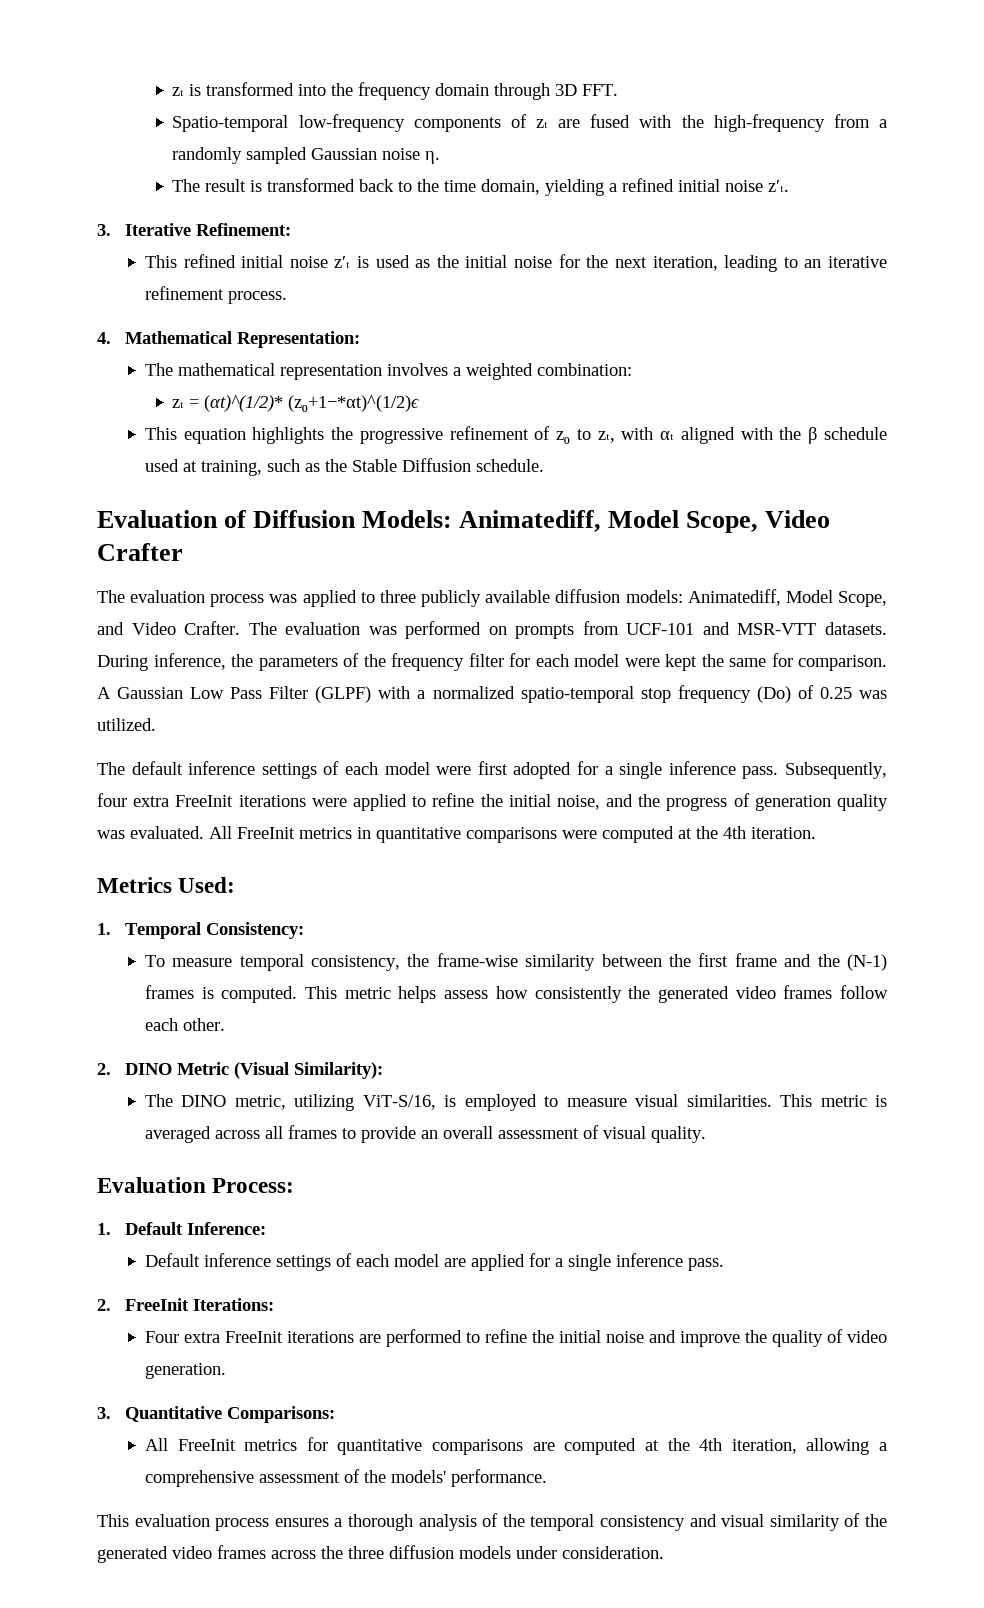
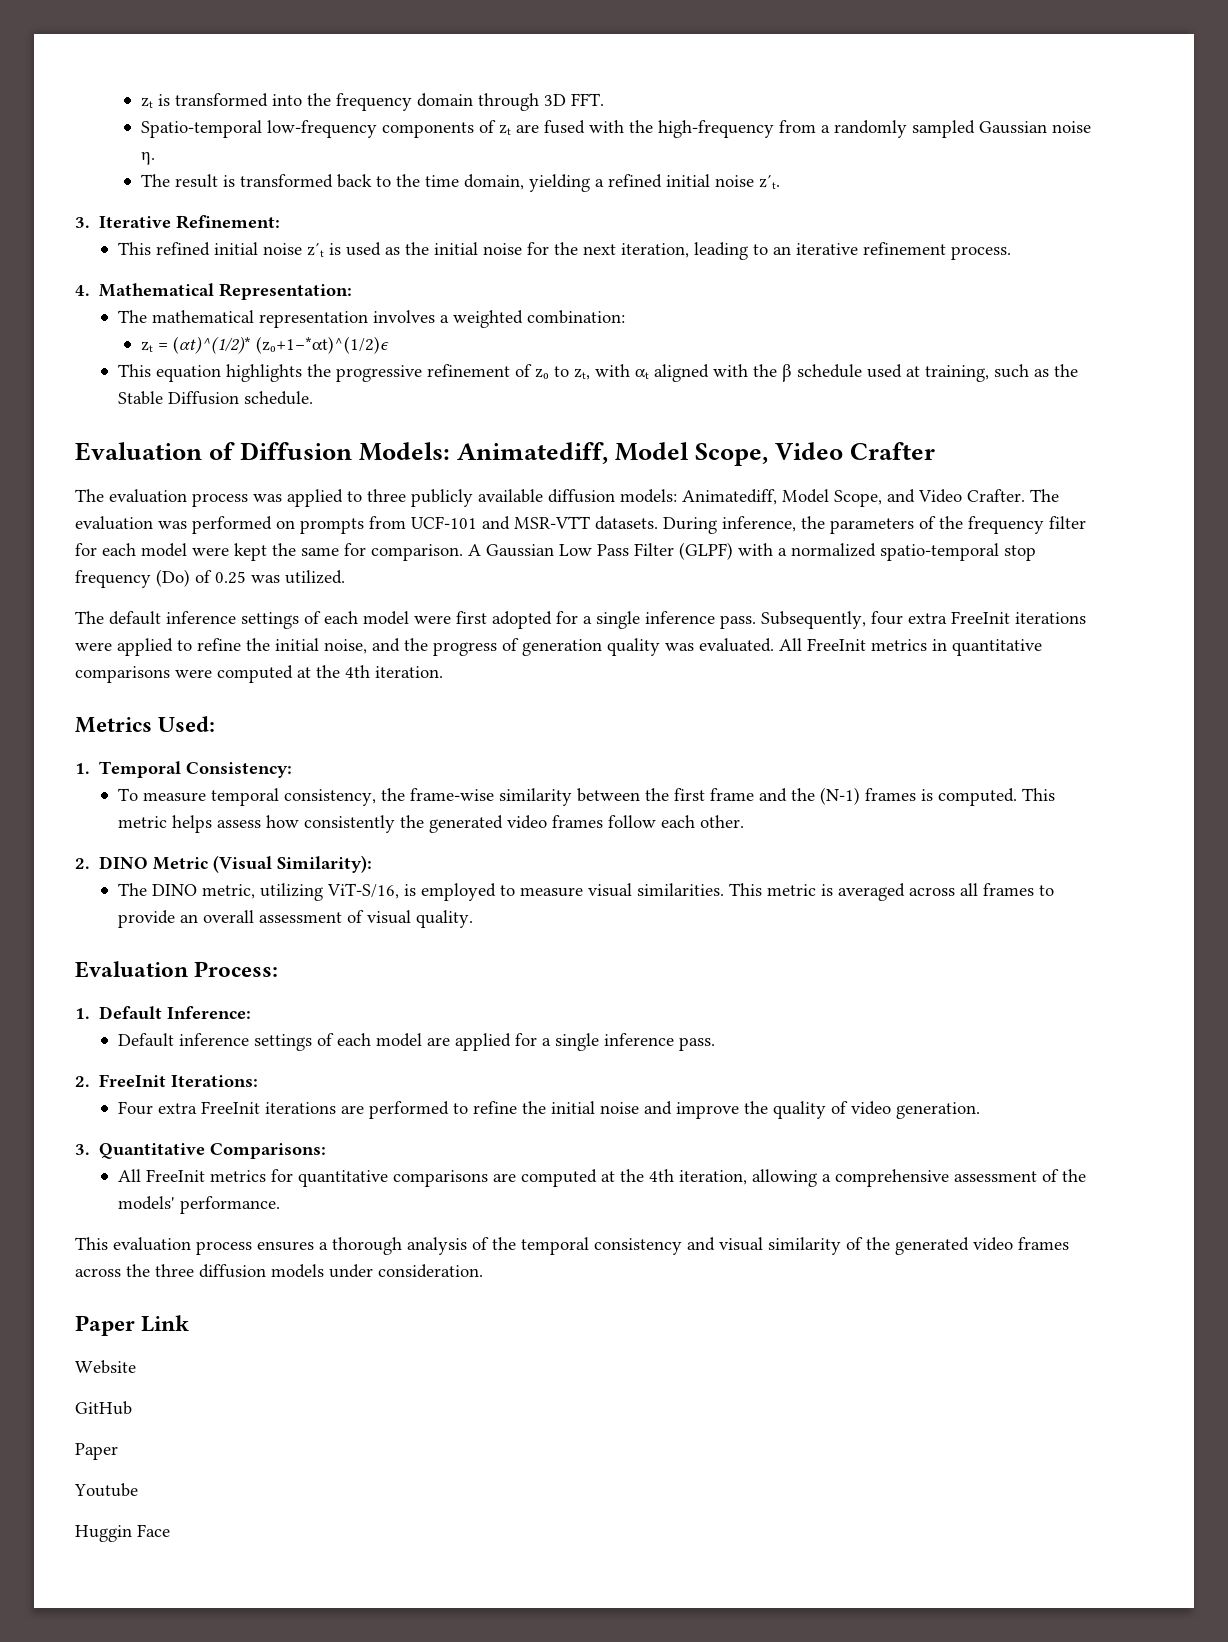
+ Paper Link
+ Website
+ GitHub
+ Paper
+ Youtube
+ Huggin Face

